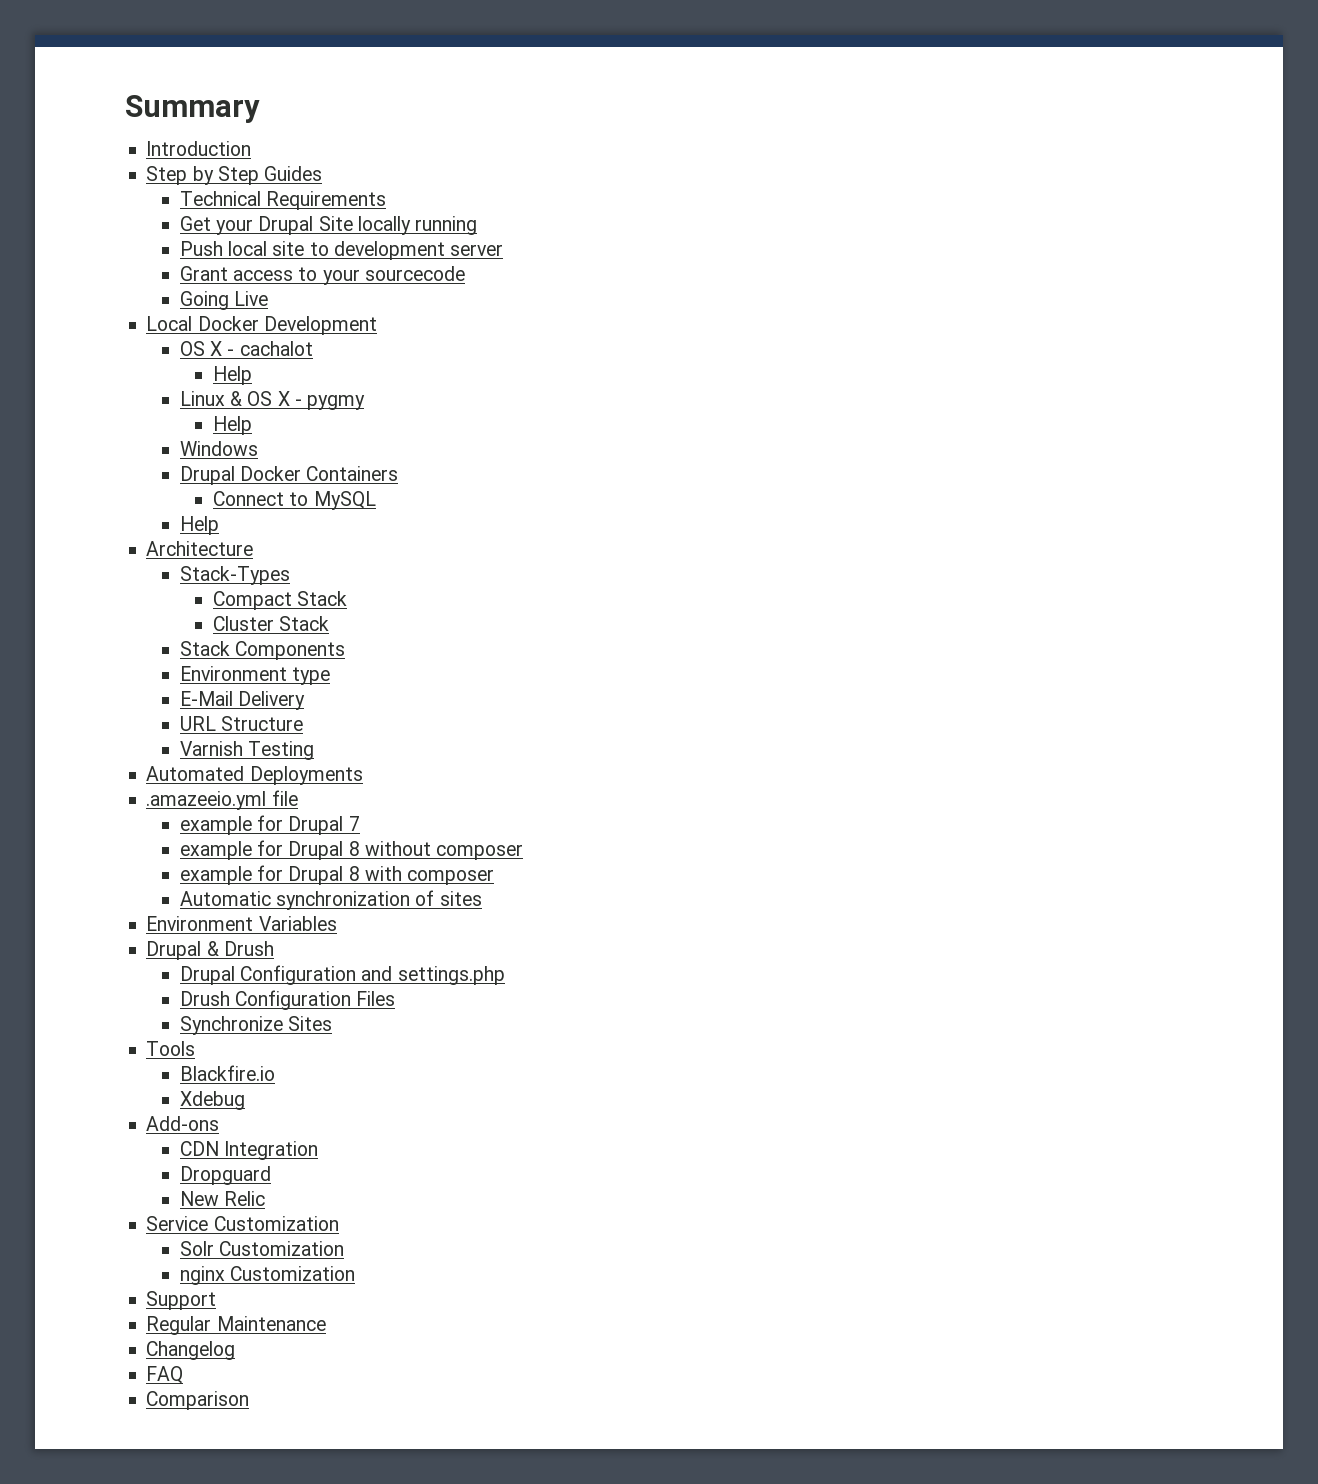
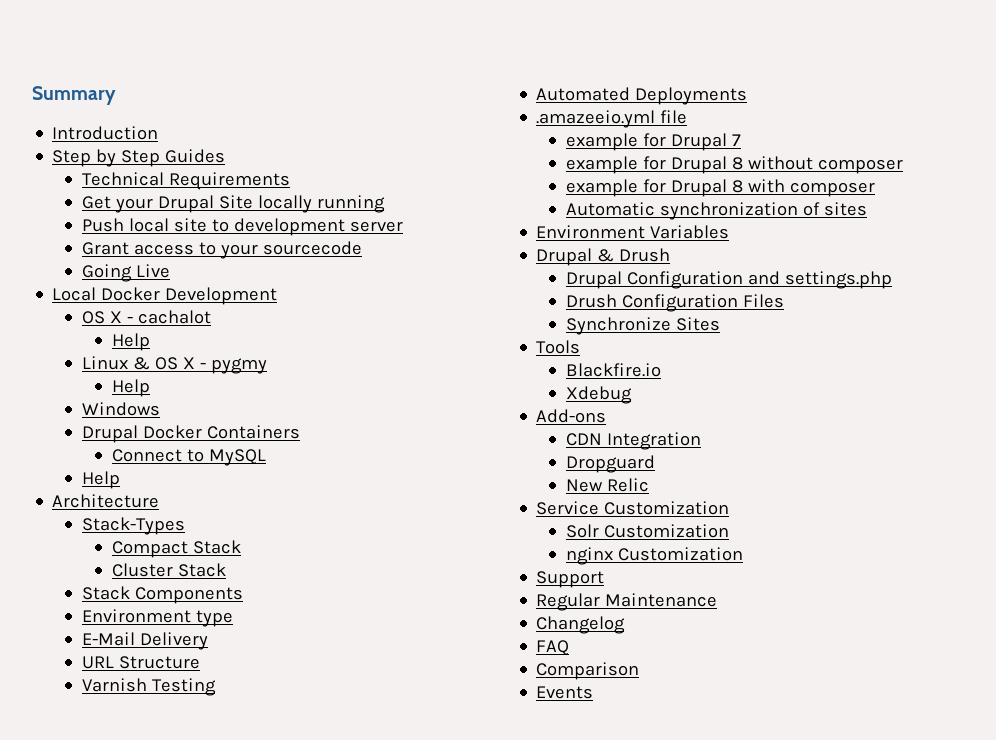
+ Events

